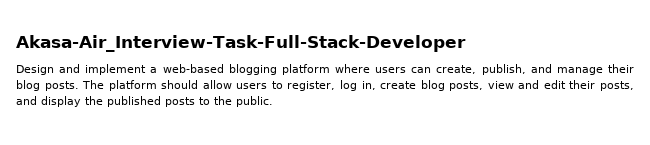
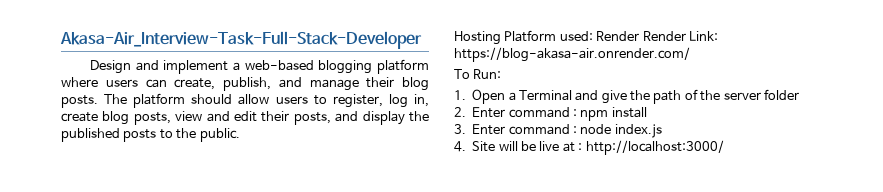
+ Hosting Platform used: Render Render Link: https://blog-akasa-air.onrender.com/
+ To Run:
+ 1. Open a Terminal and give the path of the server folder
+ 2. Enter command : npm install
+ 3. Enter command : node index.js
+ 4. Site will be live at : http://localhost:3000/

